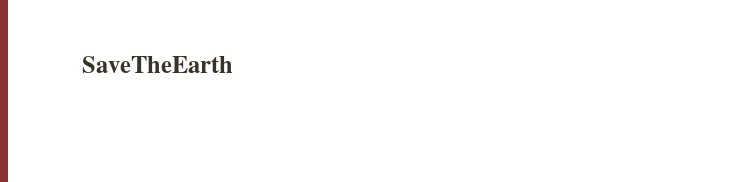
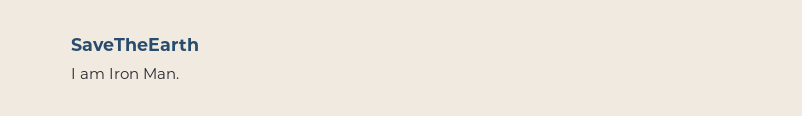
+ I am Iron Man.

